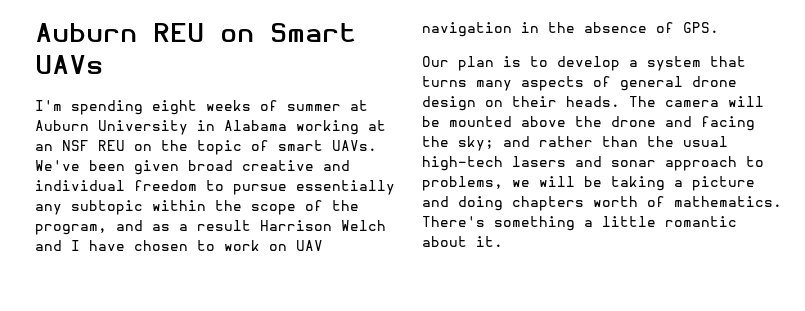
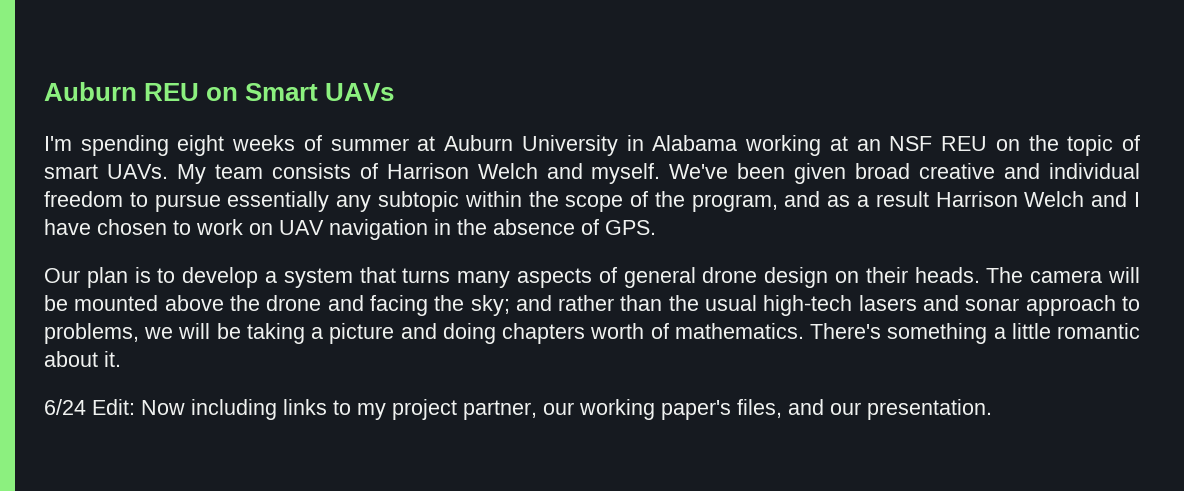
+ My team consists of Harrison Welch and myself.
+ 6/24 Edit: Now including links to my project partner, our working paper's files, and our presentation.

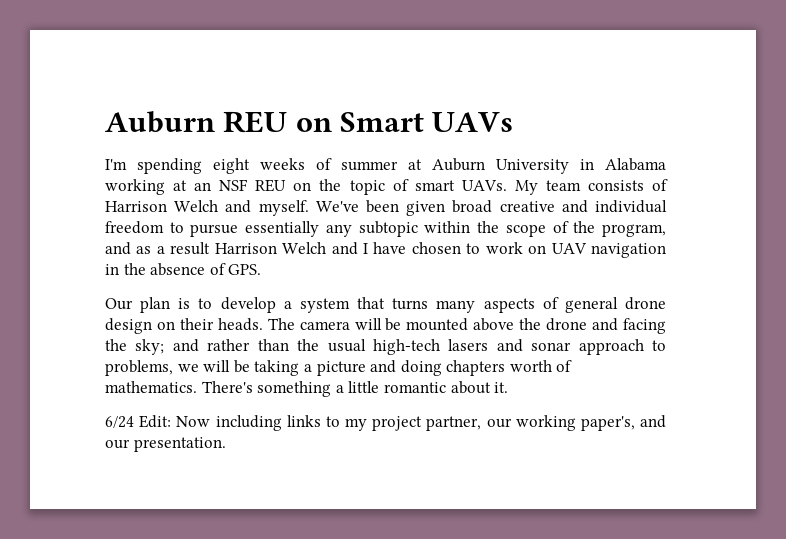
- 6/24 Edit: Now including links to my project partner, our working paper's files, and our presentation.
+ 6/24 Edit: Now including links to my project partner, our working paper's, and our presentation.

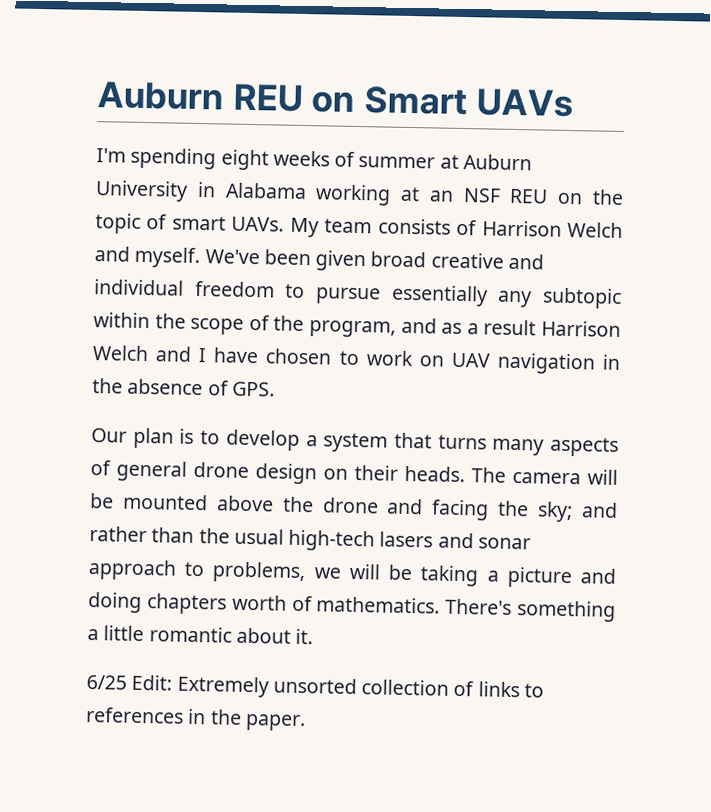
- 6/24 Edit: Now including links to my project partner, our working paper's, and our presentation.
+ 6/25 Edit: Extremely unsorted collection of links to references in the paper.

